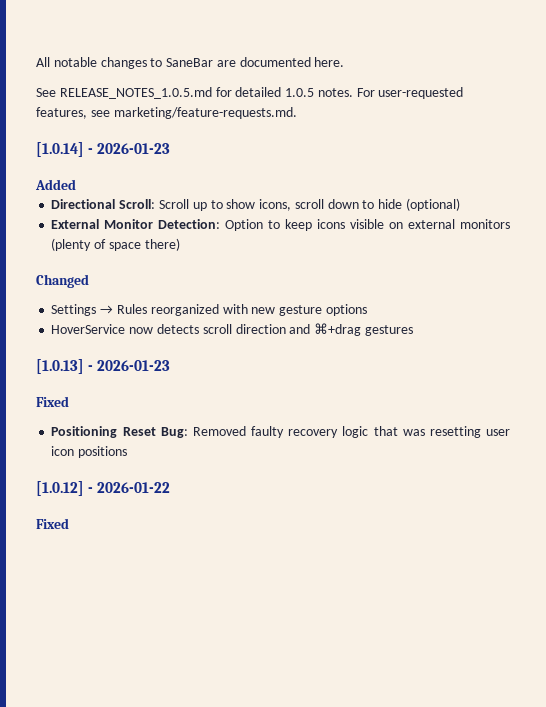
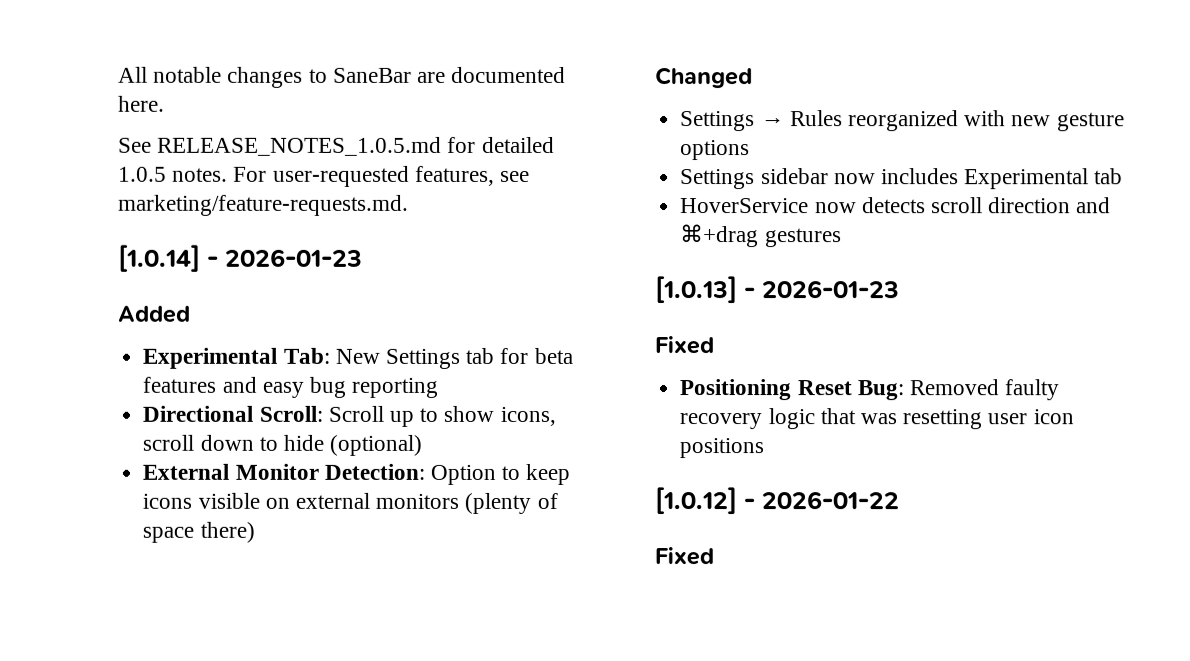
+ Experimental Tab: New Settings tab for beta features and easy bug reporting
+ Settings sidebar now includes Experimental tab

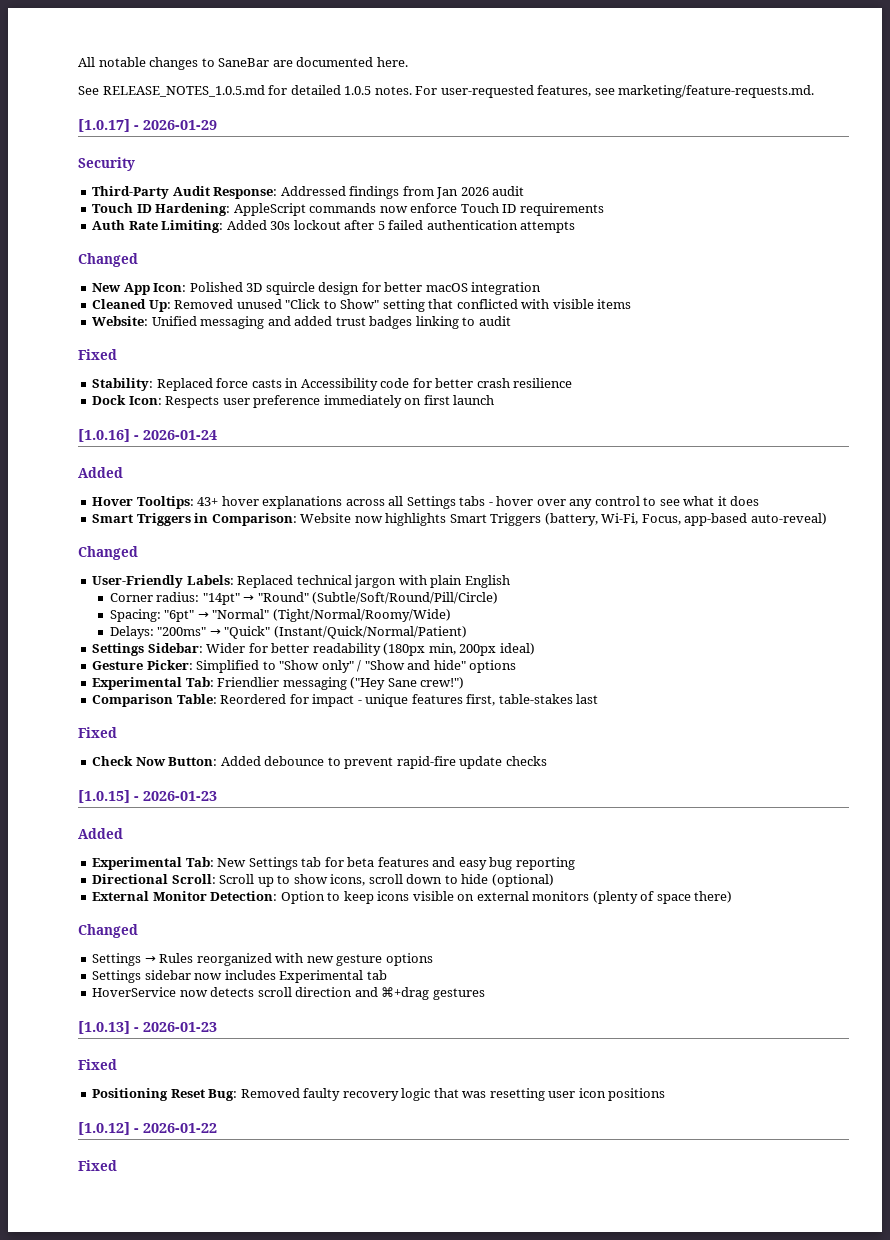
- [1.0.14] - 2026-01-23
+ [1.0.17] - 2026-01-29
+ Security
+ Third-Party Audit Response: Addressed findings from Jan 2026 audit
+ Touch ID Hardening: AppleScript commands now enforce Touch ID requirements
+ Auth Rate Limiting: Added 30s lockout after 5 failed authentication attempts
+ Changed
+ New App Icon: Polished 3D squircle design for better macOS integration
+ Cleaned Up: Removed unused "Click to Show" setting that conflicted with visible items
+ Website: Unified messaging and added trust badges linking to audit
+ Fixed
+ Stability: Replaced force casts in Accessibility code for better crash resilience
+ Dock Icon: Respects user preference immediately on first launch
+ [1.0.16] - 2026-01-24
+ Added
+ Hover Tooltips: 43+ hover explanations across all Settings tabs - hover over any control to see what it does
+ Smart Triggers in Comparison: Website now highlights Smart Triggers (battery, Wi-Fi, Focus, app-based auto-reveal)
+ Changed
+ User-Friendly Labels: Replaced technical jargon with plain English
+ Corner radius: "14pt" → "Round" (Subtle/Soft/Round/Pill/Circle)
+ Spacing: "6pt" → "Normal" (Tight/Normal/Roomy/Wide)
+ Delays: "200ms" → "Quick" (Instant/Quick/Normal/Patient)
+ Settings Sidebar: Wider for better readability (180px min, 200px ideal)
+ Gesture Picker: Simplified to "Show only" / "Show and hide" options
+ Experimental Tab: Friendlier messaging ("Hey Sane crew!")
+ Comparison Table: Reordered for impact - unique features first, table-stakes last
+ Fixed
+ Check Now Button: Added debounce to prevent rapid-fire update checks
+ [1.0.15] - 2026-01-23

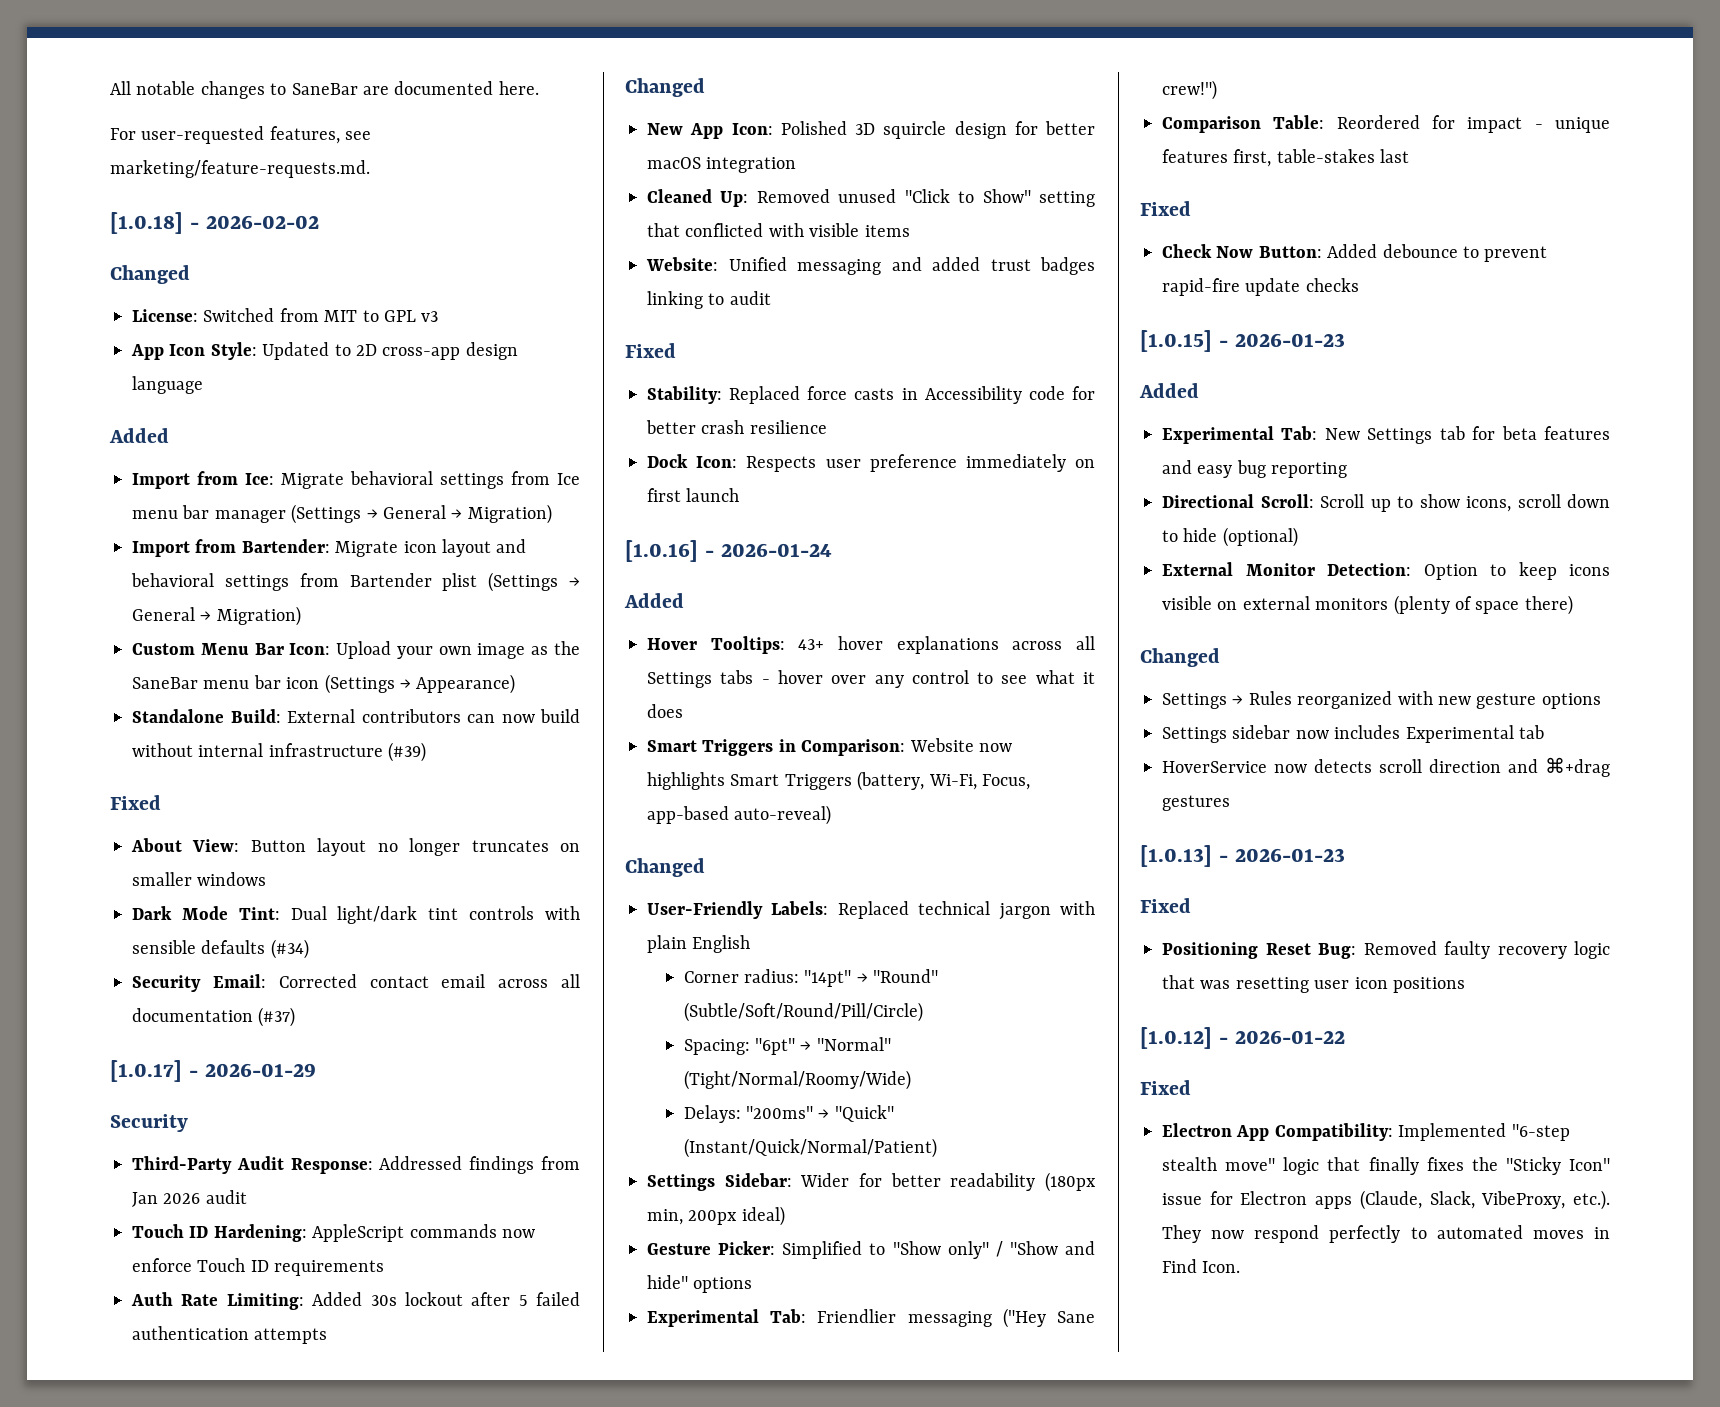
- See RELEASE_NOTES_1.0.5.md for detailed 1.0.5 notes.
+ [1.0.18] - 2026-02-02
+ Changed
+ License: Switched from MIT to GPL v3
+ App Icon Style: Updated to 2D cross-app design language
+ Added
+ Import from Ice: Migrate behavioral settings from Ice menu bar manager (Settings → General → Migration)
+ Import from Bartender: Migrate icon layout and behavioral settings from Bartender plist (Settings → General → Migration)
+ Custom Menu Bar Icon: Upload your own image as the SaneBar menu bar icon (Settings → Appearance)
+ Standalone Build: External contributors can now build without internal infrastructure (#39)
+ Fixed
+ About View: Button layout no longer truncates on smaller windows
+ Dark Mode Tint: Dual light/dark tint controls with sensible defaults (#34)
+ Security Email: Corrected contact email across all documentation (#37)
+ Electron App Compatibility: Implemented "6-step stealth move" logic that finally fixes the "Sticky Icon" issue for Electron apps (Claude, Slack, VibeProxy, etc.). They now respond perfectly to automated moves in Find Icon.

